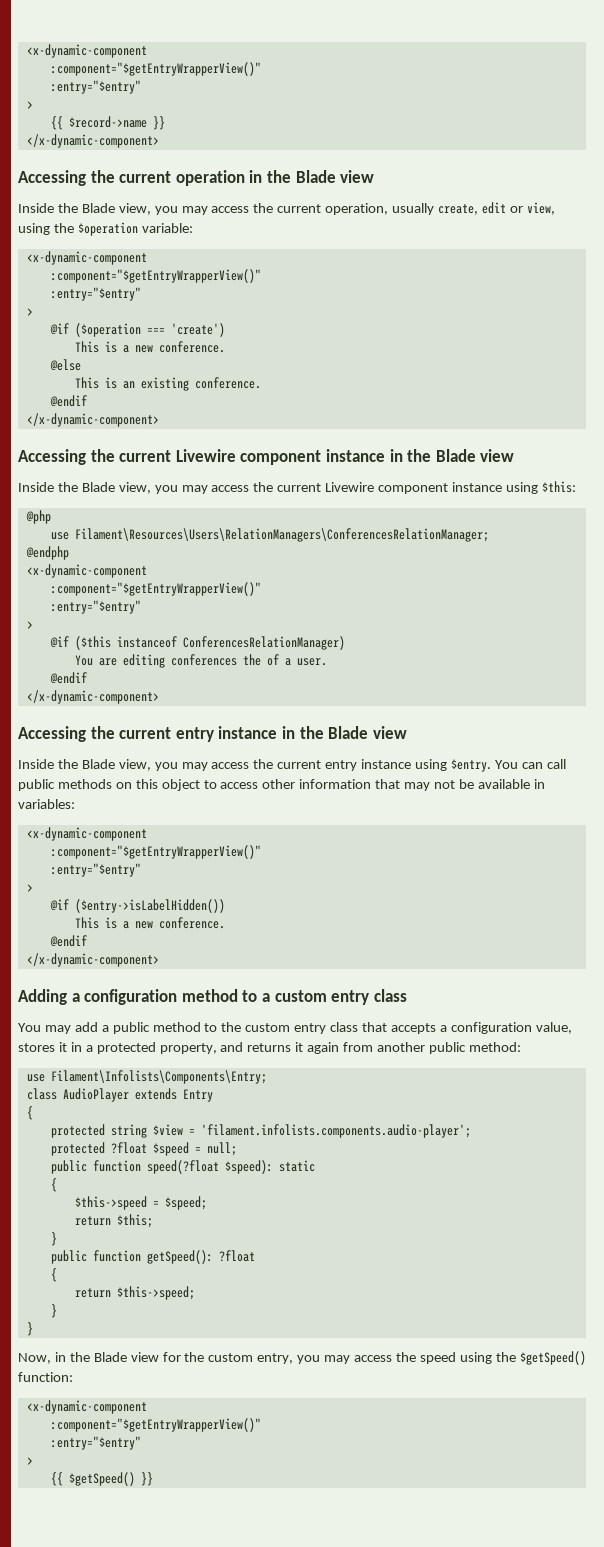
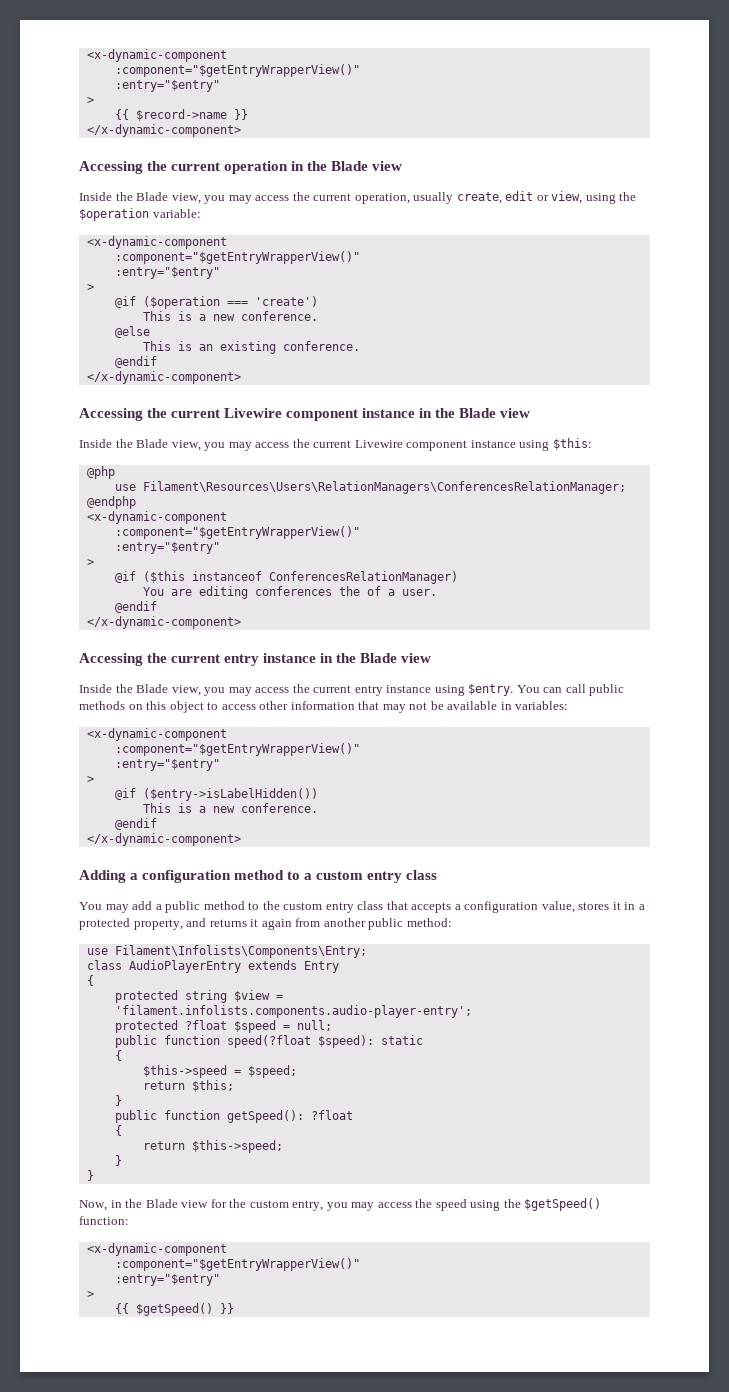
- class AudioPlayer extends Entry
+ class AudioPlayerEntry extends Entry
- protected string $view = 'filament.infolists.components.audio-player';
+ protected string $view = 'filament.infolists.components.audio-player-entry';

